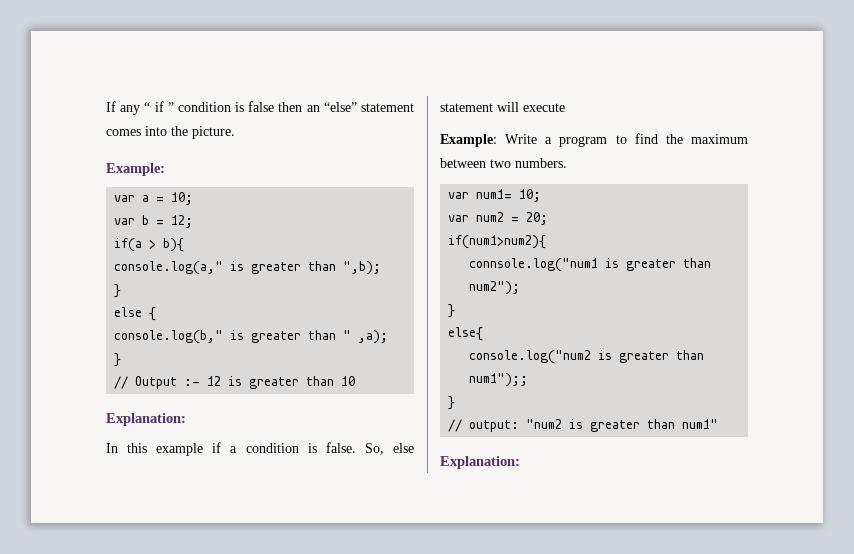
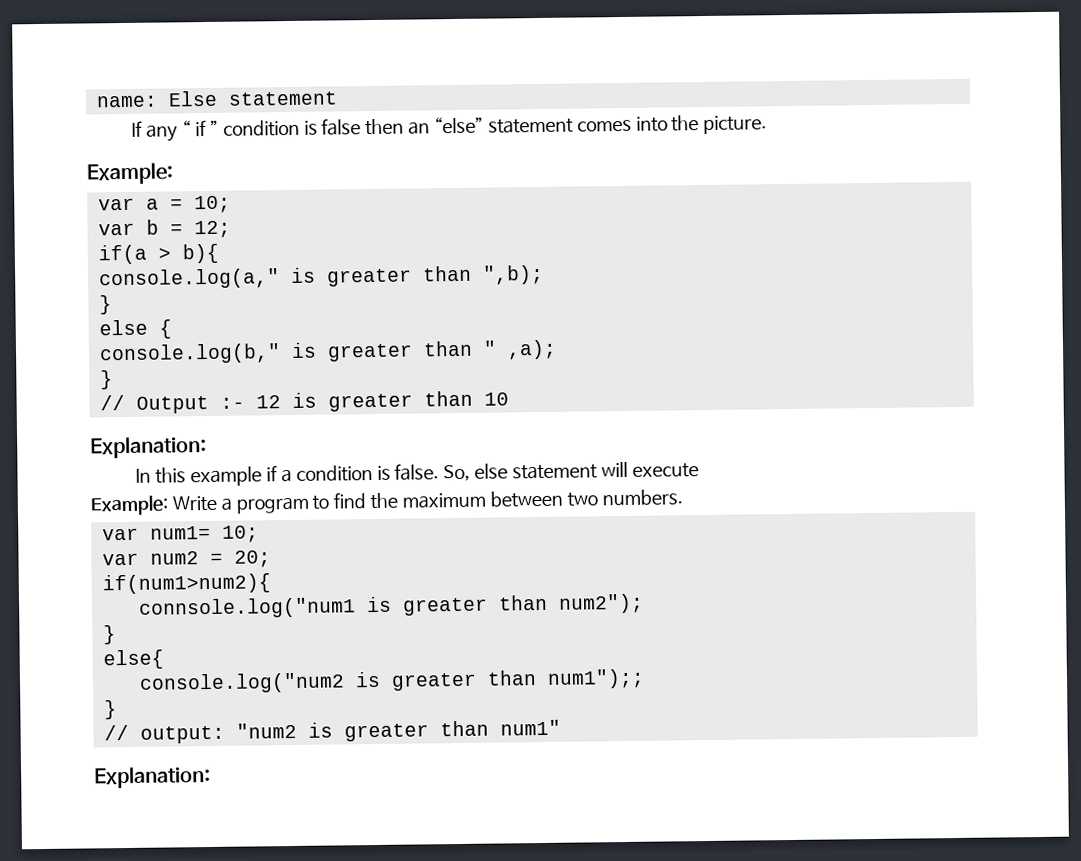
+ name: Else statement

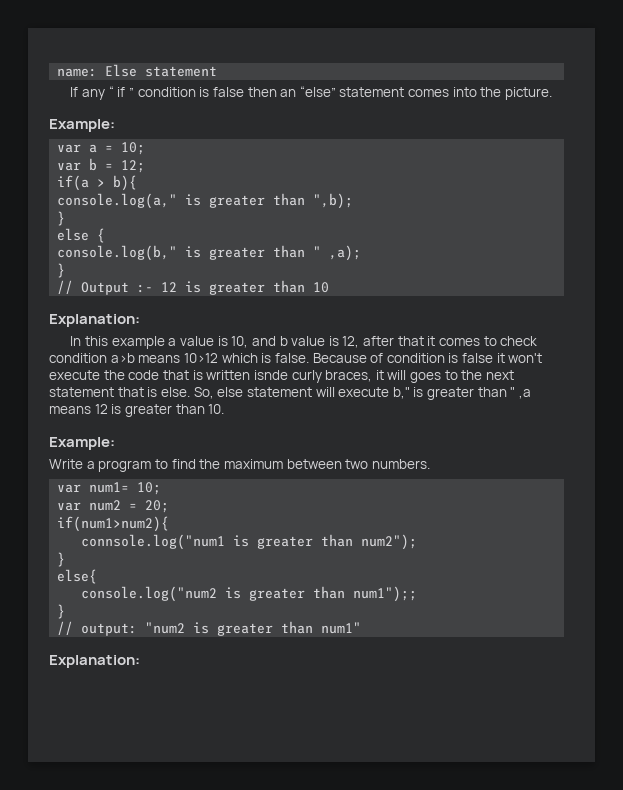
- In this example if a condition is false.
+ In this example a value is 10, and b value is 12, after that it comes to check condition a>b means 10>12 which is false. Because of condition is false it won't execute the code that is written isnde curly braces, it will goes to the next statement that is else.
- So, else statement will execute
- Example: Write a program to find the maximum between two numbers.
+ So, else statement will execute b," is greater than " ,a means 12 is greater than 10.
+ Example:
+ Write a program to find the maximum between two numbers.

